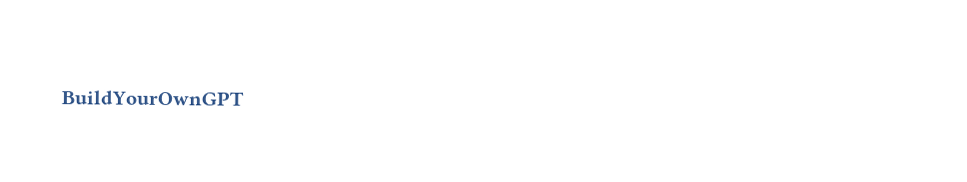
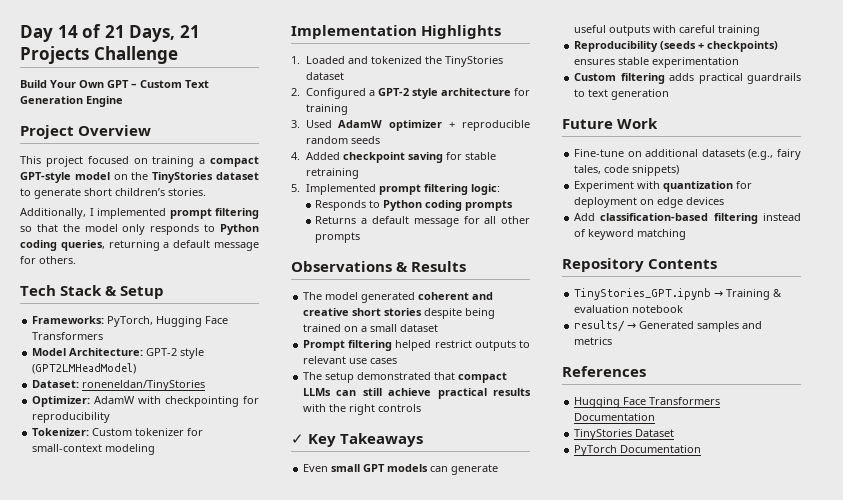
- BuildYourOwnGPT
+ Day 14 of 21 Days, 21 Projects Challenge
+ Build Your Own GPT – Custom Text Generation Engine
+ Project Overview
+ This project focused on training a compact GPT-style model on the TinyStories dataset to generate short children’s stories.
+ Additionally, I implemented prompt filtering so that the model only responds to Python coding queries, returning a default message for others.
+ Tech Stack & Setup
+ Frameworks: PyTorch, Hugging Face Transformers
+ Model Architecture: GPT-2 style (GPT2LMHeadModel)
+ Dataset: roneneldan/TinyStories
+ Optimizer: AdamW with checkpointing for reproducibility
+ Tokenizer: Custom tokenizer for small-context modeling
+ Implementation Highlights
+ 1. Loaded and tokenized the TinyStories dataset
+ 2. Configured a GPT-2 style architecture for training
+ 3. Used AdamW optimizer + reproducible random seeds
+ 4. Added checkpoint saving for stable retraining
+ 5. Implemented prompt filtering logic:
+ Responds to Python coding prompts
+ Returns a default message for all other prompts
+ Observations & Results
+ The model generated coherent and creative short stories despite being trained on a small dataset
+ Prompt filtering helped restrict outputs to relevant use cases
+ The setup demonstrated that compact LLMs can still achieve practical results with the right controls
+ ✓ Key Takeaways
+ Even small GPT models can generate useful outputs with careful training
+ Reproducibility (seeds + checkpoints) ensures stable experimentation
+ Custom filtering adds practical guardrails to text generation
+ Future Work
+ Fine-tune on additional datasets (e.g., fairy tales, code snippets)
+ Experiment with quantization for deployment on edge devices
+ Add classification-based filtering instead of keyword matching
+ Repository Contents
+ TinyStories_GPT.ipynb → Training & evaluation notebook
+ results/ → Generated samples and metrics
+ References
+ Hugging Face Transformers Documentation
+ TinyStories Dataset
+ PyTorch Documentation

